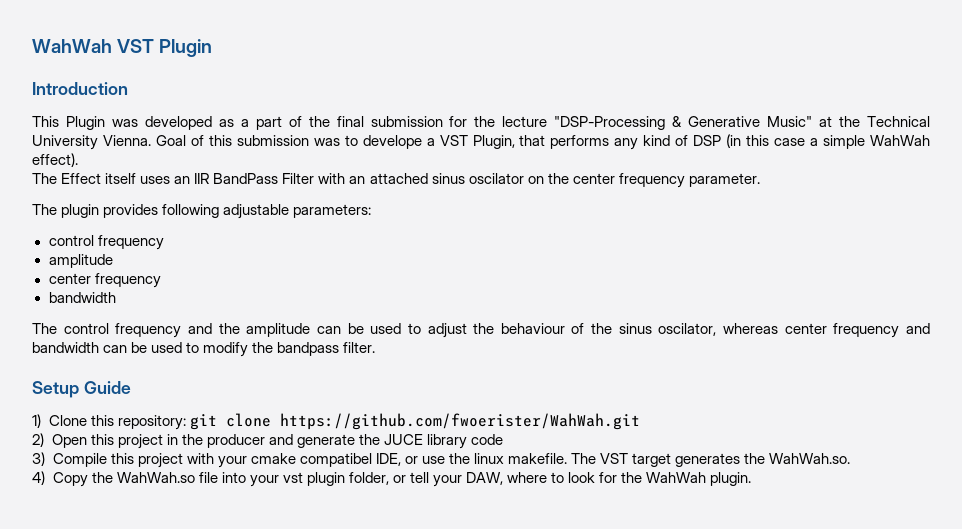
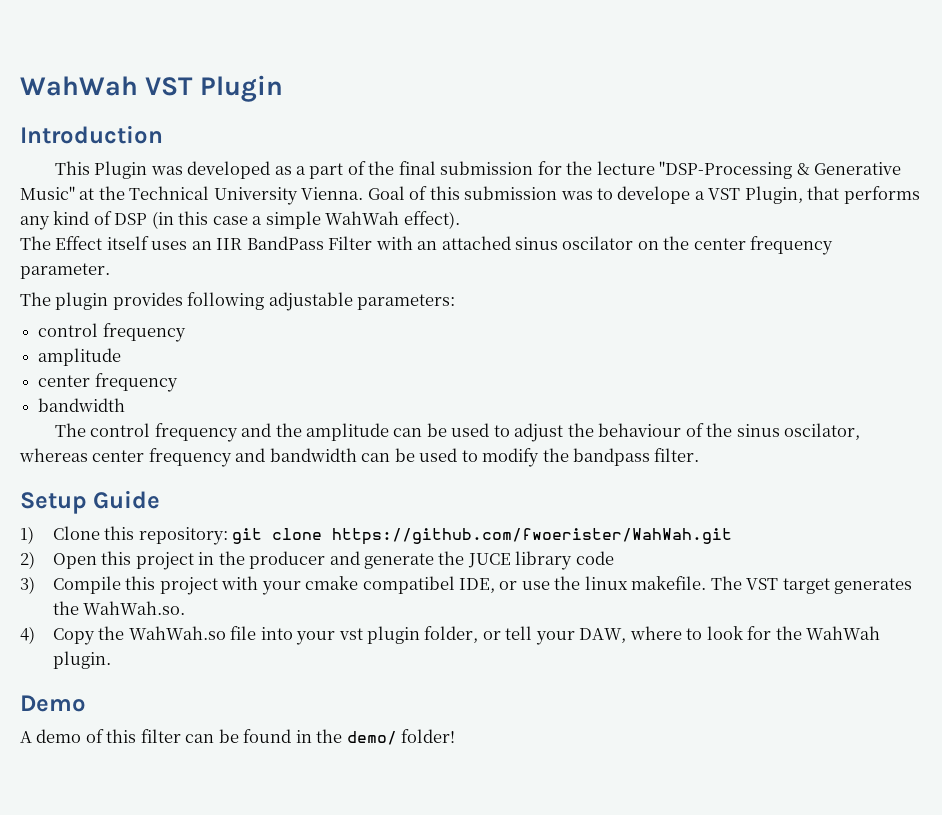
+ Demo
+ A demo of this filter can be found in the demo/ folder!

